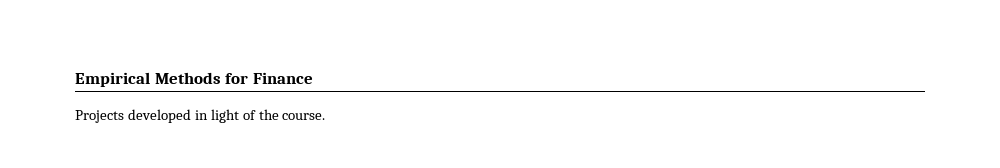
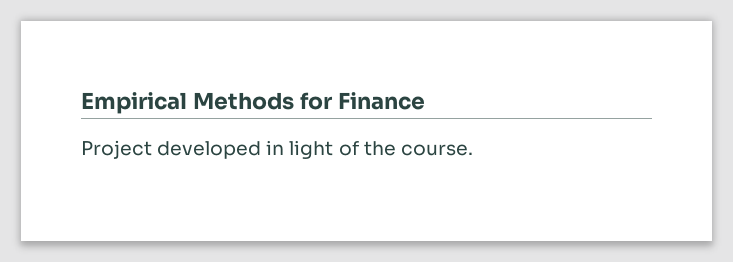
- Projects developed in light of the course.
+ Project developed in light of the course.

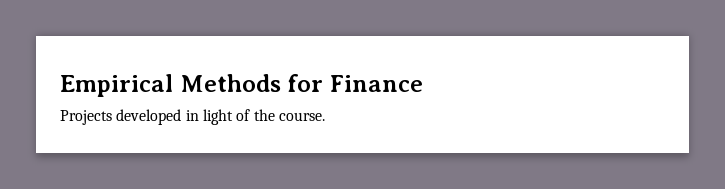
- Project developed in light of the course.
+ Projects developed in light of the course.

